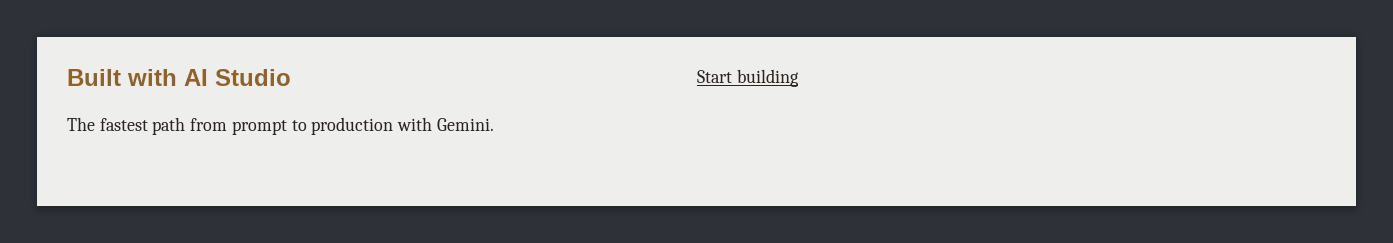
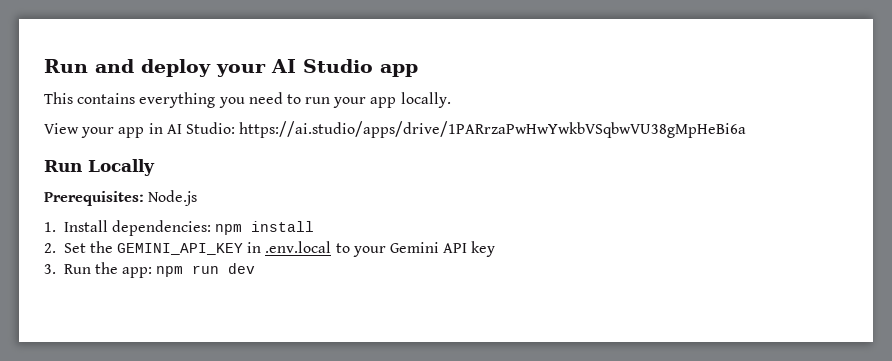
- Built with AI Studio
- The fastest path from prompt to production with Gemini.
- Start building
+ Run and deploy your AI Studio app
+ This contains everything you need to run your app locally.
+ View your app in AI Studio: https://ai.studio/apps/drive/1PARrzaPwHwYwkbVSqbwVU38gMpHeBi6a
+ Run Locally
+ Prerequisites: Node.js
+ 1. Install dependencies: npm install
+ 2. Set the GEMINI_API_KEY in .env.local to your Gemini API key
+ 3. Run the app: npm run dev

